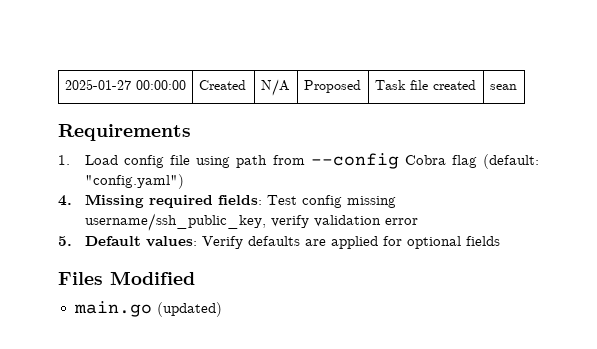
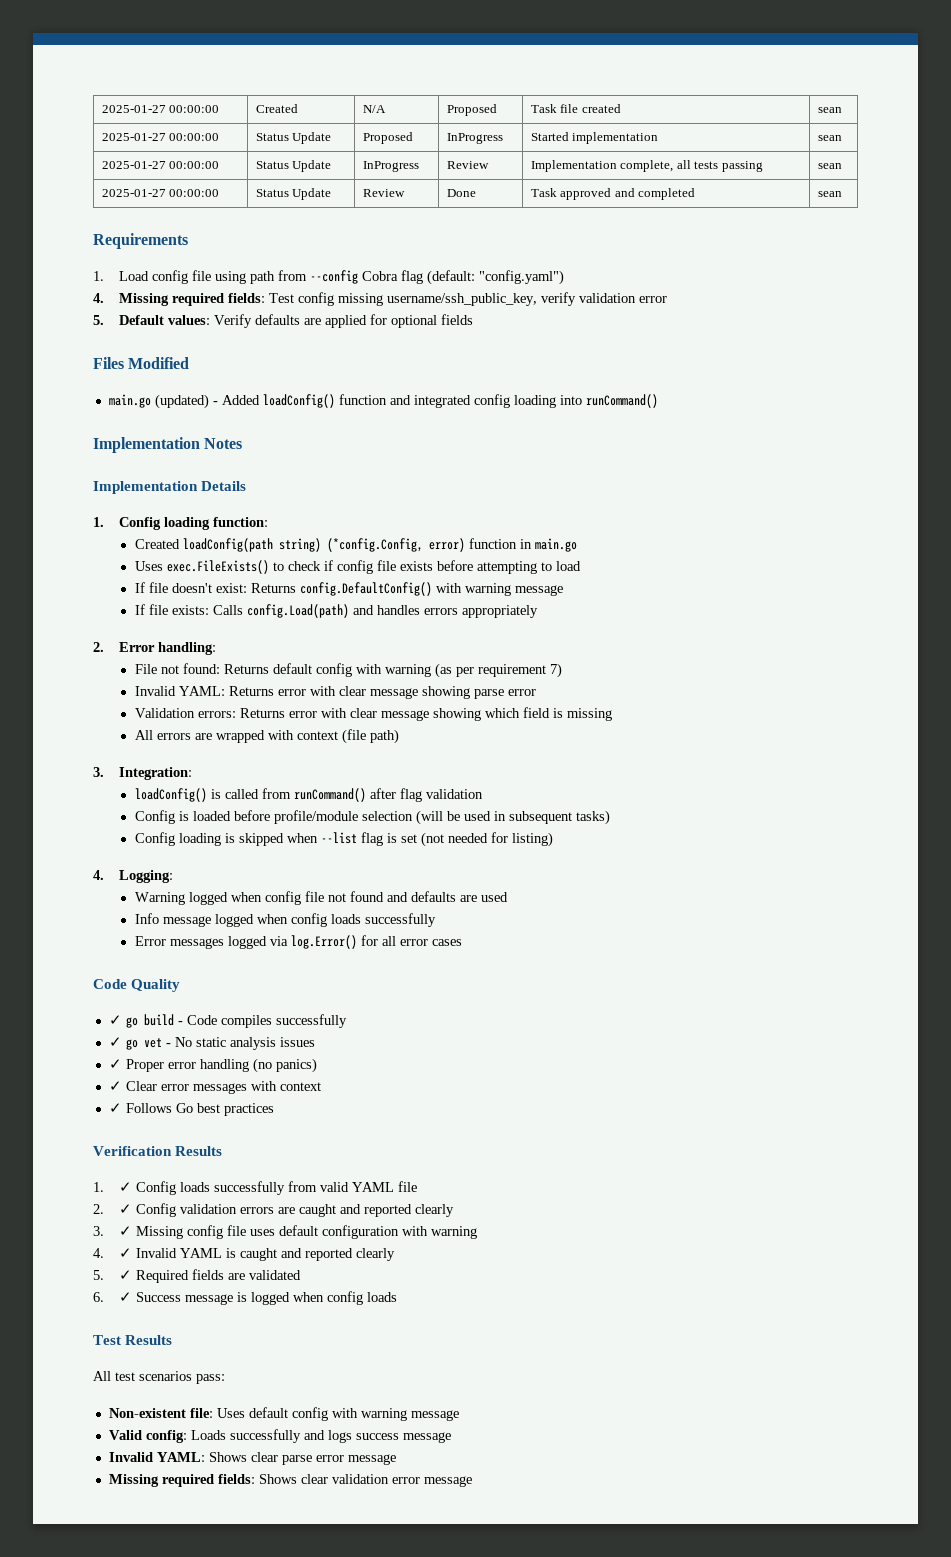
+ 2025-01-27 00:00:00 | Status Update | Proposed | InProgress | Started implementation | sean
+ 2025-01-27 00:00:00 | Status Update | InProgress | Review | Implementation complete, all tests passing | sean
+ 2025-01-27 00:00:00 | Status Update | Review | Done | Task approved and completed | sean
- main.go (updated)
+ main.go (updated) - Added loadConfig() function and integrated config loading into runCommand()
+ Implementation Notes
+ Implementation Details
+ 1. Config loading function:
+ Created loadConfig(path string) (*config.Config, error) function in main.go
+ Uses exec.FileExists() to check if config file exists before attempting to load
+ If file doesn't exist: Returns config.DefaultConfig() with warning message
+ If file exists: Calls config.Load(path) and handles errors appropriately
+ 2. Error handling:
+ File not found: Returns default config with warning (as per requirement 7)
+ Invalid YAML: Returns error with clear message showing parse error
+ Validation errors: Returns error with clear message showing which field is missing
+ All errors are wrapped with context (file path)
+ 3. Integration:
+ loadConfig() is called from runCommand() after flag validation
+ Config is loaded before profile/module selection (will be used in subsequent tasks)
+ Config loading is skipped when --list flag is set (not needed for listing)
+ 4. Logging:
+ Warning logged when config file not found and defaults are used
+ Info message logged when config loads successfully
+ Error messages logged via log.Error() for all error cases
+ Code Quality
+ ✓ go build - Code compiles successfully
+ ✓ go vet - No static analysis issues
+ ✓ Proper error handling (no panics)
+ ✓ Clear error messages with context
+ ✓ Follows Go best practices
+ Verification Results
+ 1. ✓ Config loads successfully from valid YAML file
+ 2. ✓ Config validation errors are caught and reported clearly
+ 3. ✓ Missing config file uses default configuration with warning
+ 4. ✓ Invalid YAML is caught and reported clearly
+ 5. ✓ Required fields are validated
+ 6. ✓ Success message is logged when config loads
+ Test Results
+ All test scenarios pass:
+ Non-existent file: Uses default config with warning message
+ Valid config: Loads successfully and logs success message
+ Invalid YAML: Shows clear parse error message
+ Missing required fields: Shows clear validation error message

